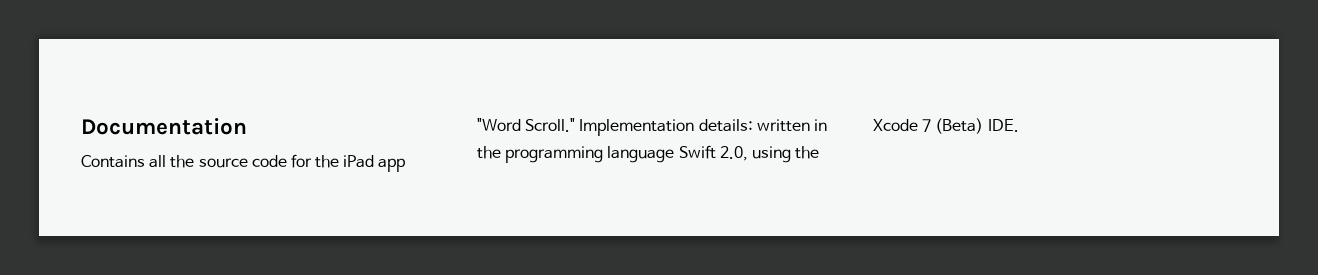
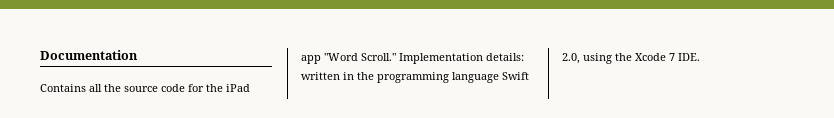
- Implementation details: written in the programming language Swift 2.0, using the Xcode 7 (Beta) IDE.
+ Implementation details: written in the programming language Swift 2.0, using the Xcode 7 IDE.

